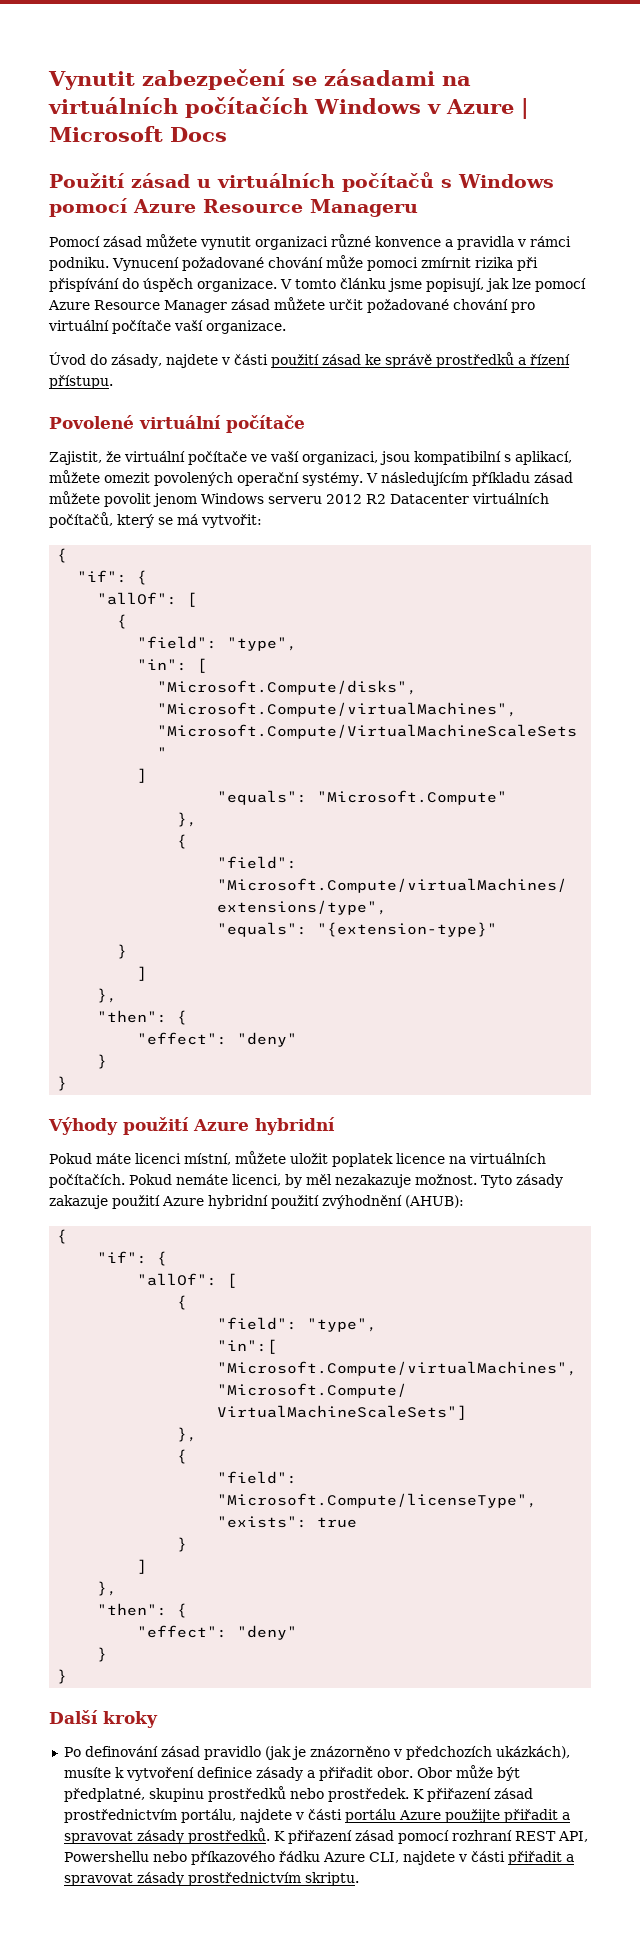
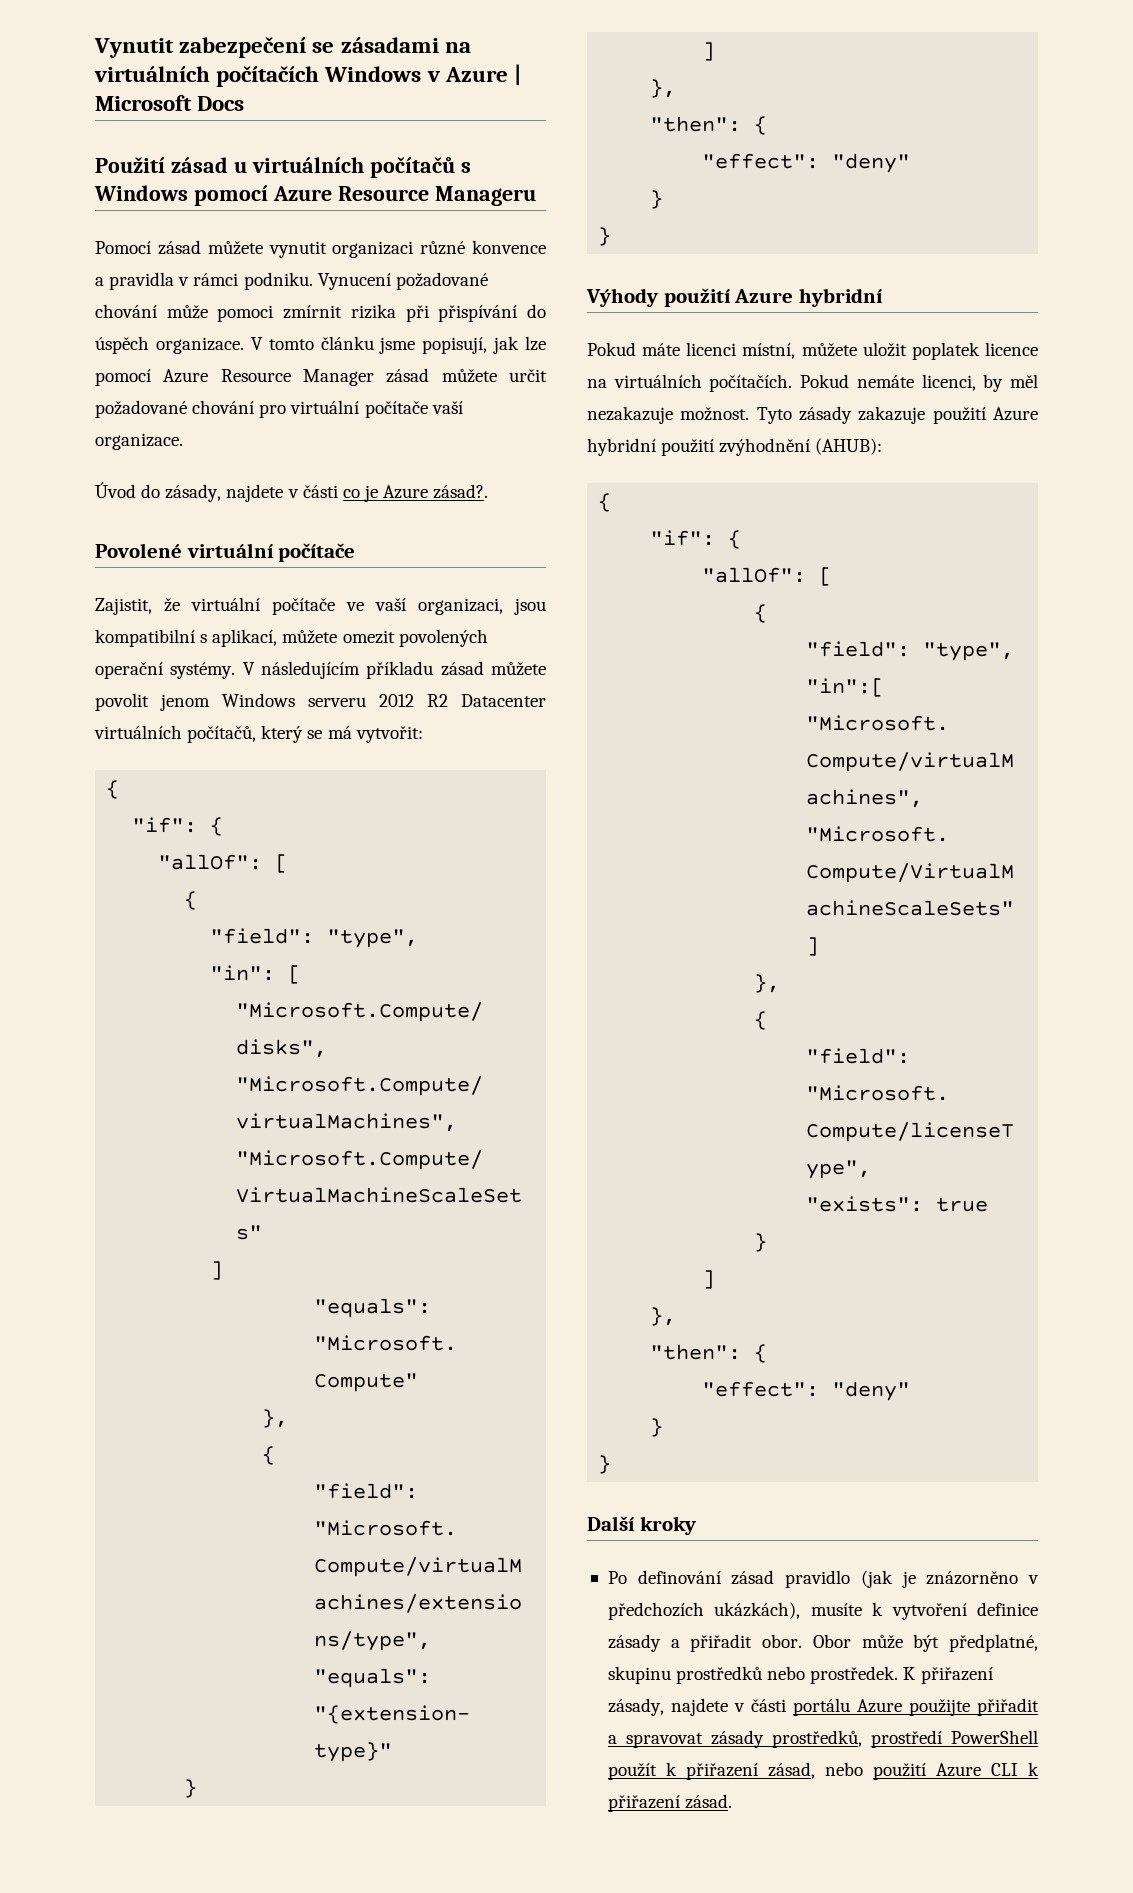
- Úvod do zásady, najdete v části použití zásad ke správě prostředků a řízení přístupu.
+ Úvod do zásady, najdete v části co je Azure zásad?.
- K přiřazení zásad prostřednictvím portálu, najdete v části portálu Azure použijte přiřadit a spravovat zásady prostředků. K přiřazení zásad pomocí rozhraní REST API, Powershellu nebo příkazového řádku Azure CLI, najdete v části přiřadit a spravovat zásady prostřednictvím skriptu.
+ K přiřazení zásady, najdete v části portálu Azure použijte přiřadit a spravovat zásady prostředků, prostředí PowerShell použít k přiřazení zásad, nebo použití Azure CLI k přiřazení zásad.

